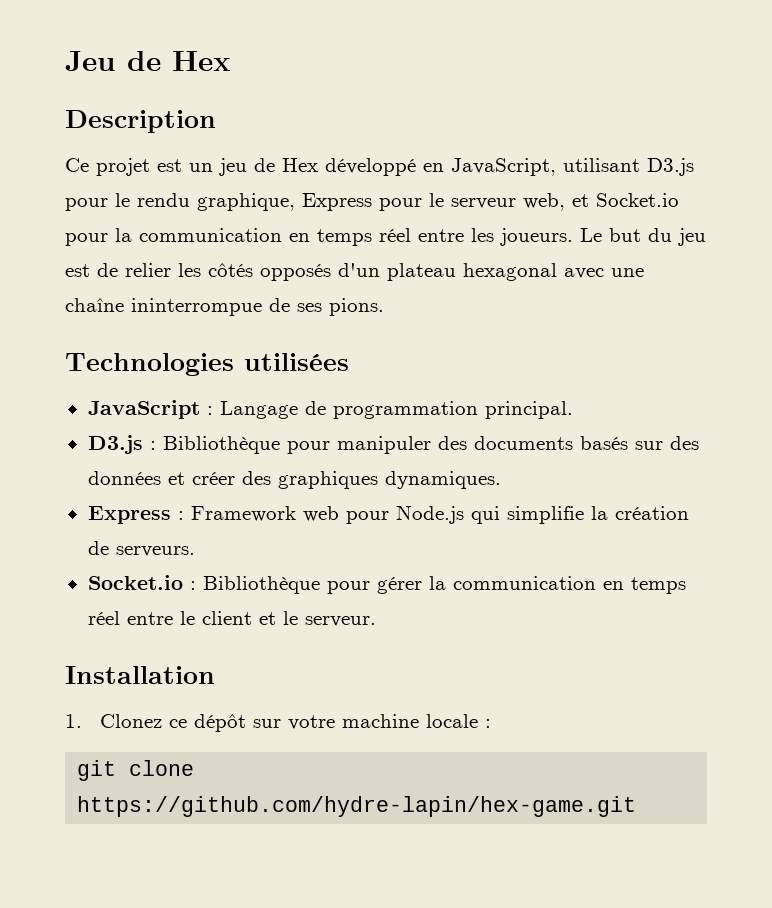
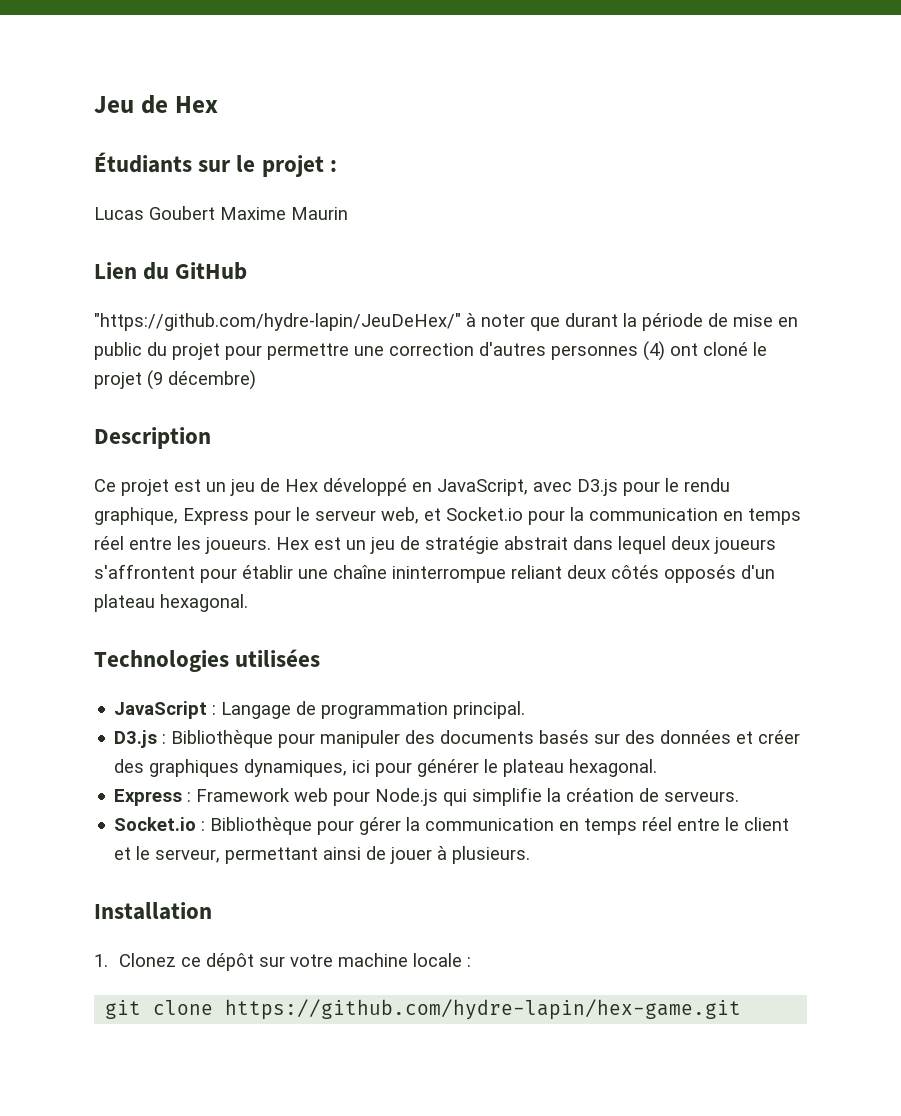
+ Étudiants sur le projet :
+ Lucas Goubert Maxime Maurin
+ Lien du GitHub
+ "https://github.com/hydre-lapin/JeuDeHex/" à noter que durant la période de mise en public du projet pour permettre une correction d'autres personnes (4) ont cloné le projet (9 décembre)
- Ce projet est un jeu de Hex développé en JavaScript, utilisant D3.js pour le rendu graphique, Express pour le serveur web, et Socket.io pour la communication en temps réel entre les joueurs.
+ Ce projet est un jeu de Hex développé en JavaScript, avec D3.js pour le rendu graphique, Express pour le serveur web, et Socket.io pour la communication en temps réel entre les joueurs.
- Le but du jeu est de relier les côtés opposés d'un plateau hexagonal avec une chaîne ininterrompue de ses pions.
+ Hex est un jeu de stratégie abstrait dans lequel deux joueurs s'affrontent pour établir une chaîne ininterrompue reliant deux côtés opposés d'un plateau hexagonal.
- D3.js : Bibliothèque pour manipuler des documents basés sur des données et créer des graphiques dynamiques.
+ D3.js : Bibliothèque pour manipuler des documents basés sur des données et créer des graphiques dynamiques, ici pour générer le plateau hexagonal.
- Socket.io : Bibliothèque pour gérer la communication en temps réel entre le client et le serveur.
+ Socket.io : Bibliothèque pour gérer la communication en temps réel entre le client et le serveur, permettant ainsi de jouer à plusieurs.

